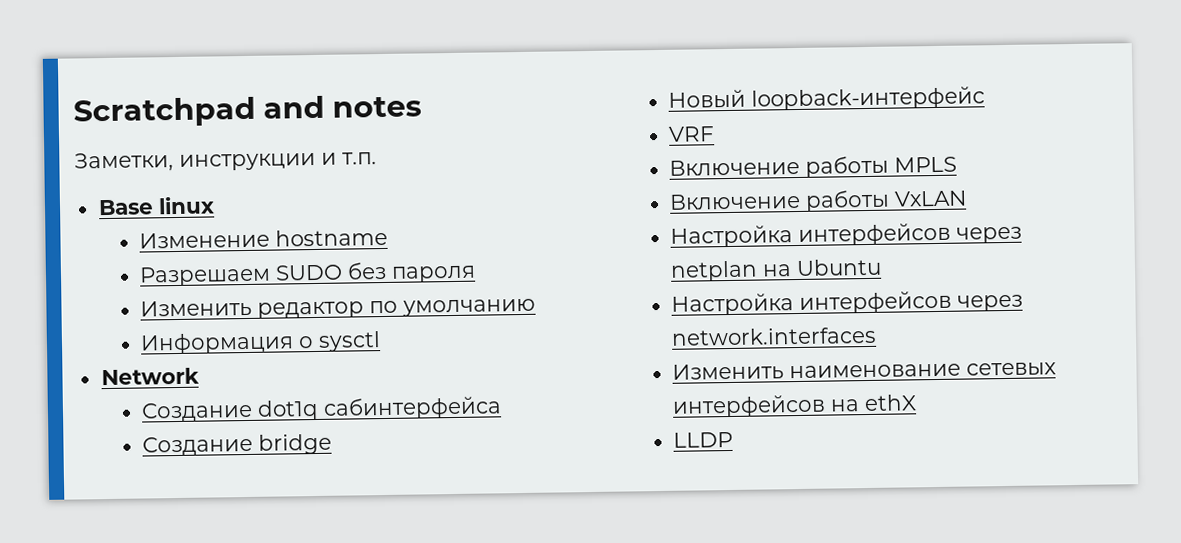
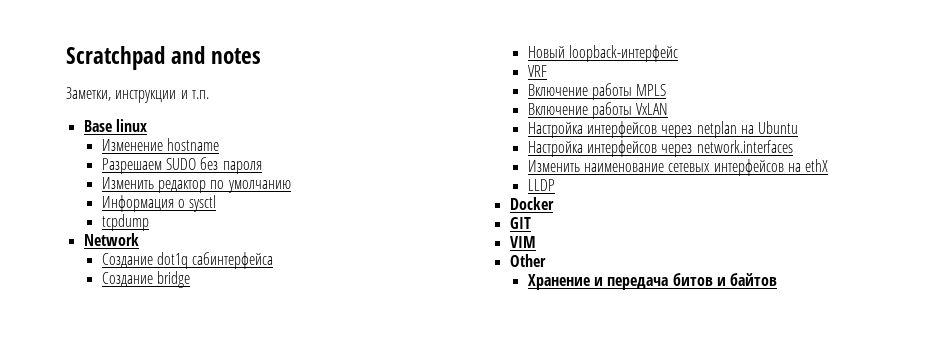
+ tcpdump
+ Docker
+ GIT
+ VIM
+ Other
+ Хранение и передача битов и байтов

